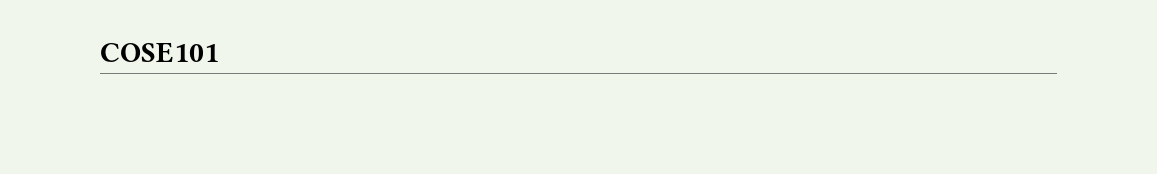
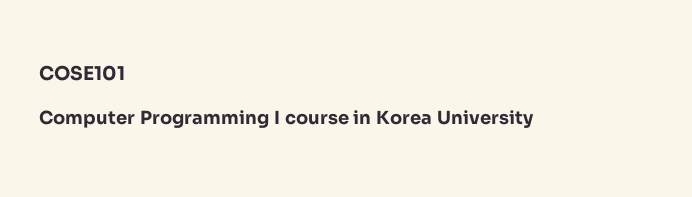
+ Computer Programming I course in Korea University

